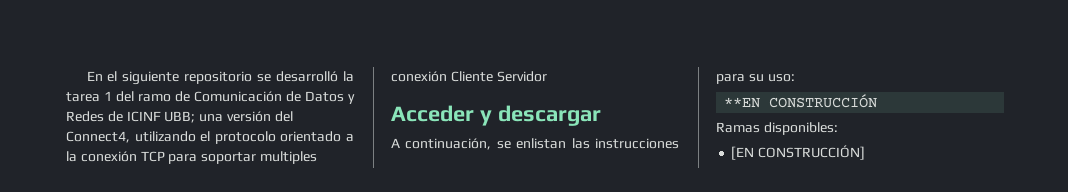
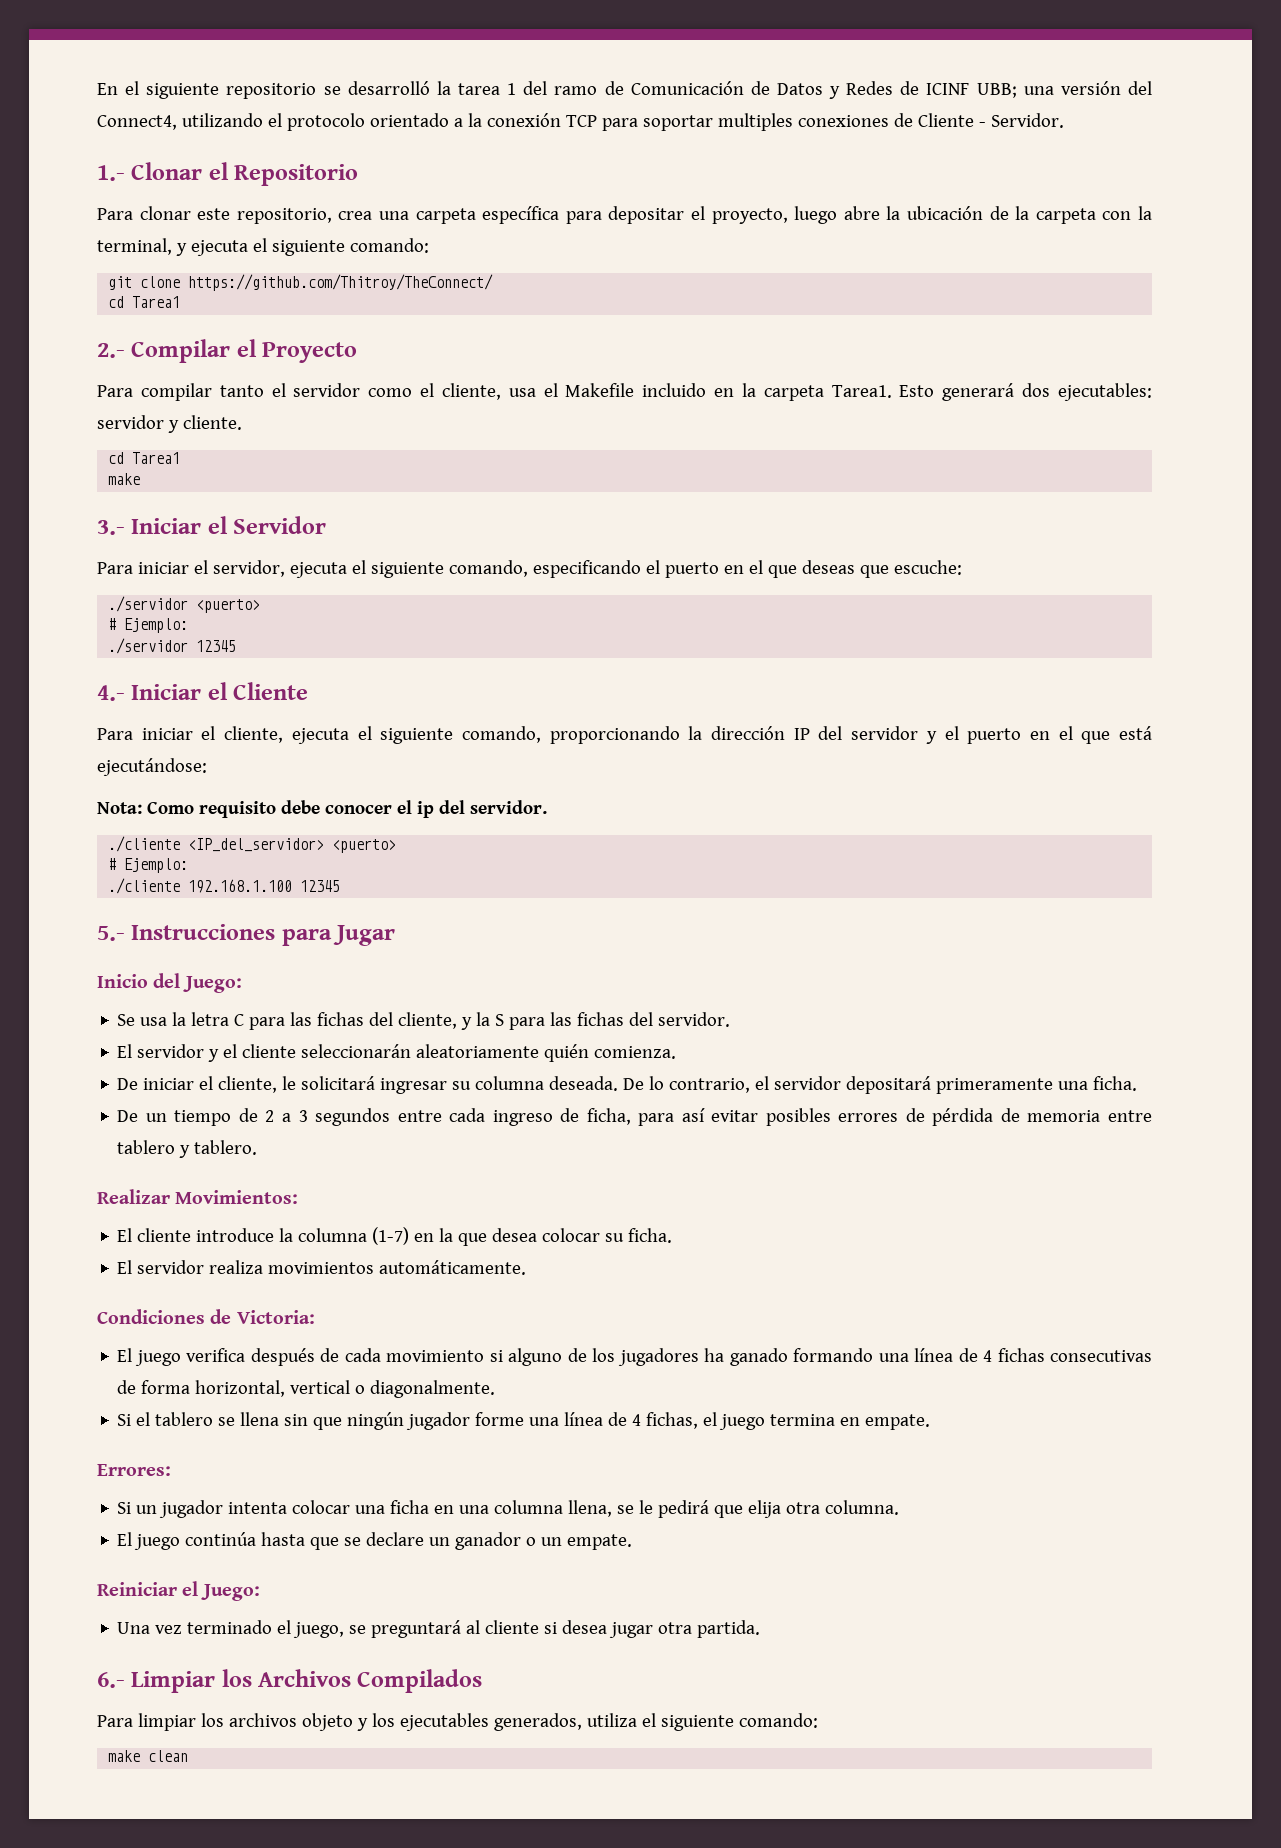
- En el siguiente repositorio se desarrolló la tarea 1 del ramo de Comunicación de Datos y Redes de ICINF UBB; una versión del Connect4, utilizando el protocolo orientado a la conexión TCP para soportar multiples conexión Cliente Servidor
- Acceder y descargar
- A continuación, se enlistan las instrucciones para su uso:
- **EN CONSTRUCCIÓN
- Ramas disponibles:
- [EN CONSTRUCCIÓN]
+ En el siguiente repositorio se desarrolló la tarea 1 del ramo de Comunicación de Datos y Redes de ICINF UBB; una versión del Connect4, utilizando el protocolo orientado a la conexión TCP para soportar multiples conexiones de Cliente - Servidor.
+ 1.- Clonar el Repositorio
+ Para clonar este repositorio, crea una carpeta específica para depositar el proyecto, luego abre la ubicación de la carpeta con la terminal, y ejecuta el siguiente comando:
+ git clone https://github.com/Thitroy/TheConnect/
+ cd Tarea1
+ 2.- Compilar el Proyecto
+ Para compilar tanto el servidor como el cliente, usa el Makefile incluido en la carpeta Tarea1. Esto generará dos ejecutables: servidor y cliente.
+ cd Tarea1
+ make
+ 3.- Iniciar el Servidor
+ Para iniciar el servidor, ejecuta el siguiente comando, especificando el puerto en el que deseas que escuche:
+ ./servidor <puerto>
+ # Ejemplo:
+ ./servidor 12345
+ 4.- Iniciar el Cliente
+ Para iniciar el cliente, ejecuta el siguiente comando, proporcionando la dirección IP del servidor y el puerto en el que está ejecutándose:
+ Nota: Como requisito debe conocer el ip del servidor.
+ ./cliente <IP_del_servidor> <puerto>
+ # Ejemplo:
+ ./cliente 192.168.1.100 12345
+ 5.- Instrucciones para Jugar
+ Inicio del Juego:
+ Se usa la letra C para las fichas del cliente, y la S para las fichas del servidor.
+ El servidor y el cliente seleccionarán aleatoriamente quién comienza.
+ De iniciar el cliente, le solicitará ingresar su columna deseada. De lo contrario, el servidor depositará primeramente una ficha.
+ De un tiempo de 2 a 3 segundos entre cada ingreso de ficha, para así evitar posibles errores de pérdida de memoria entre tablero y tablero.
+ Realizar Movimientos:
+ El cliente introduce la columna (1-7) en la que desea colocar su ficha.
+ El servidor realiza movimientos automáticamente.
+ Condiciones de Victoria:
+ El juego verifica después de cada movimiento si alguno de los jugadores ha ganado formando una línea de 4 fichas consecutivas de forma horizontal, vertical o diagonalmente.
+ Si el tablero se llena sin que ningún jugador forme una línea de 4 fichas, el juego termina en empate.
+ Errores:
+ Si un jugador intenta colocar una ficha en una columna llena, se le pedirá que elija otra columna.
+ El juego continúa hasta que se declare un ganador o un empate.
+ Reiniciar el Juego:
+ Una vez terminado el juego, se preguntará al cliente si desea jugar otra partida.
+ 6.- Limpiar los Archivos Compilados
+ Para limpiar los archivos objeto y los ejecutables generados, utiliza el siguiente comando:
+ make clean

